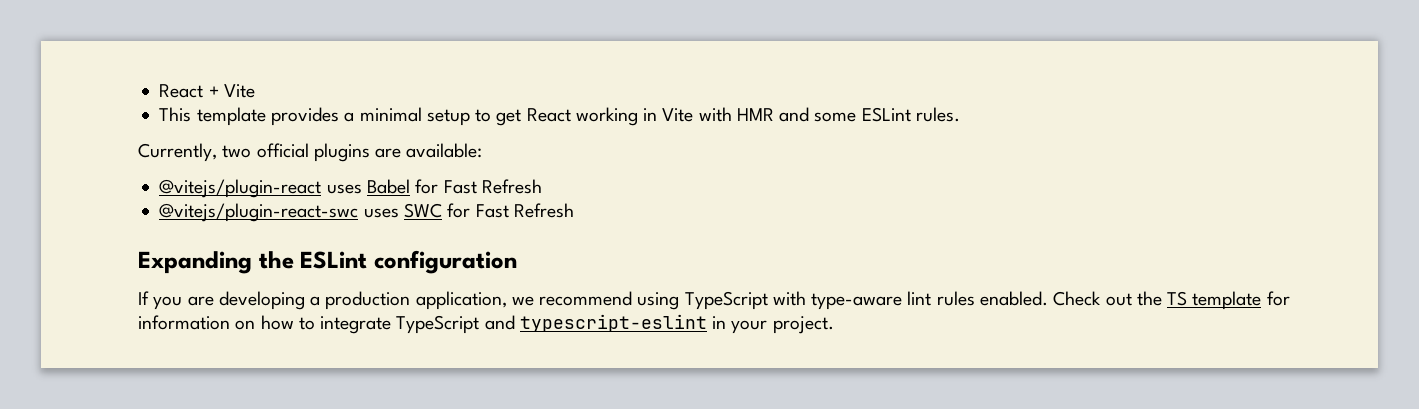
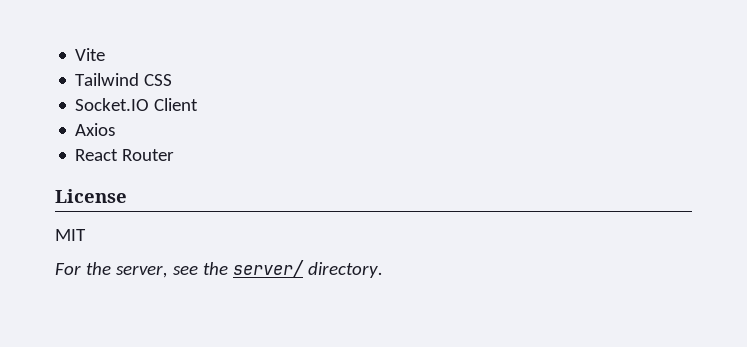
- React + Vite
+ Vite
- This template provides a minimal setup to get React working in Vite with HMR and some ESLint rules.
- Currently, two official plugins are available:
- @vitejs/plugin-react uses Babel for Fast Refresh
- @vitejs/plugin-react-swc uses SWC for Fast Refresh
- Expanding the ESLint configuration
- If you are developing a production application, we recommend using TypeScript with type-aware lint rules enabled. Check out the TS template for information on how to integrate TypeScript and typescript-eslint in your project.
+ Tailwind CSS
+ Socket.IO Client
+ Axios
+ React Router
+ License
+ MIT
+ For the server, see the server/ directory.

